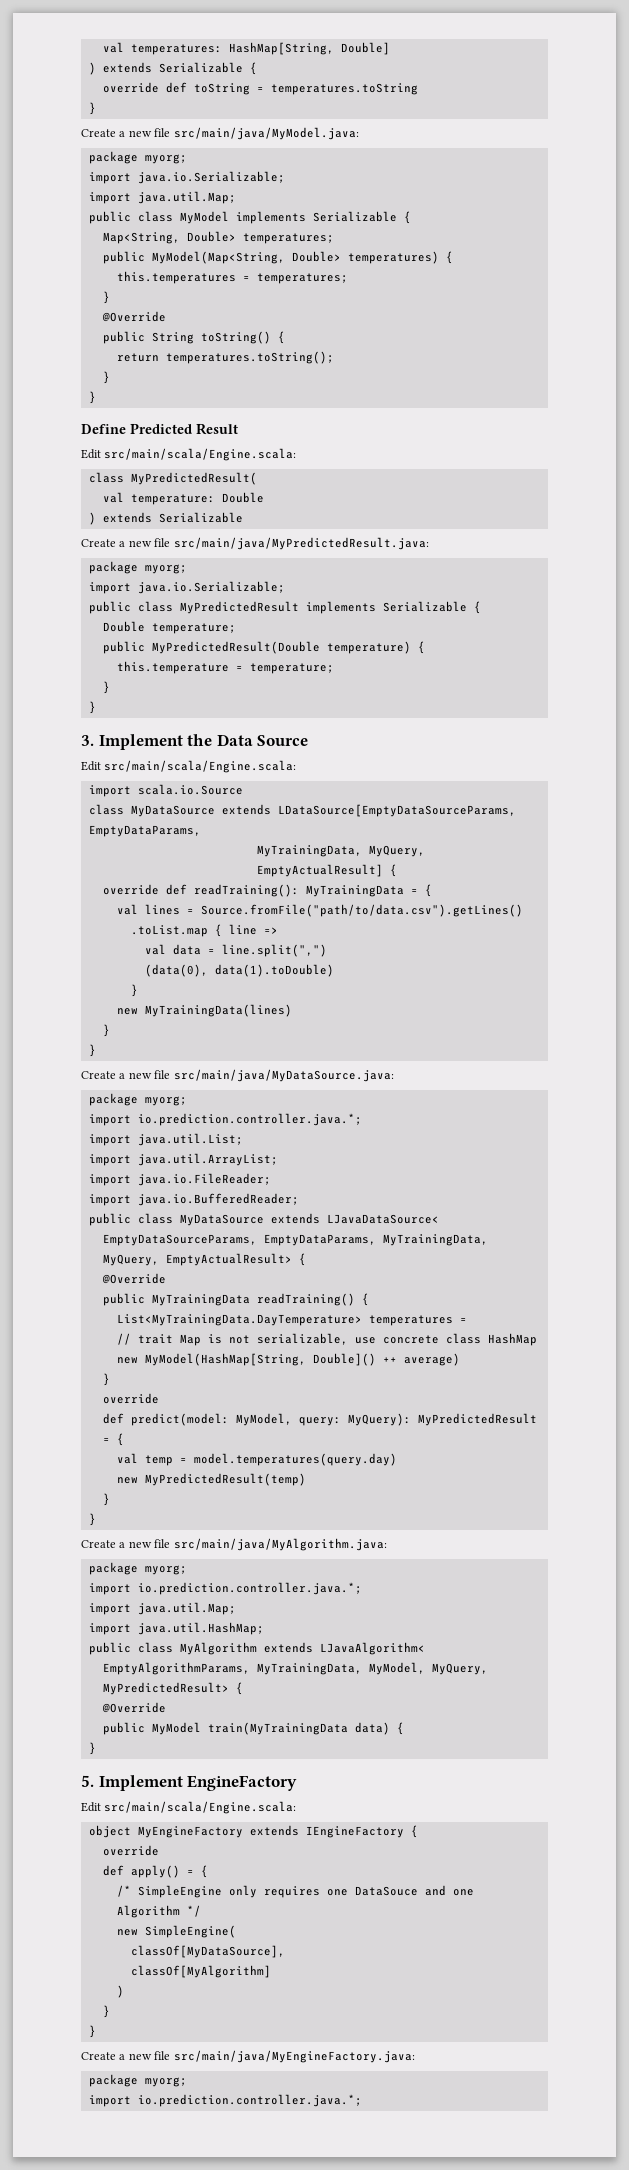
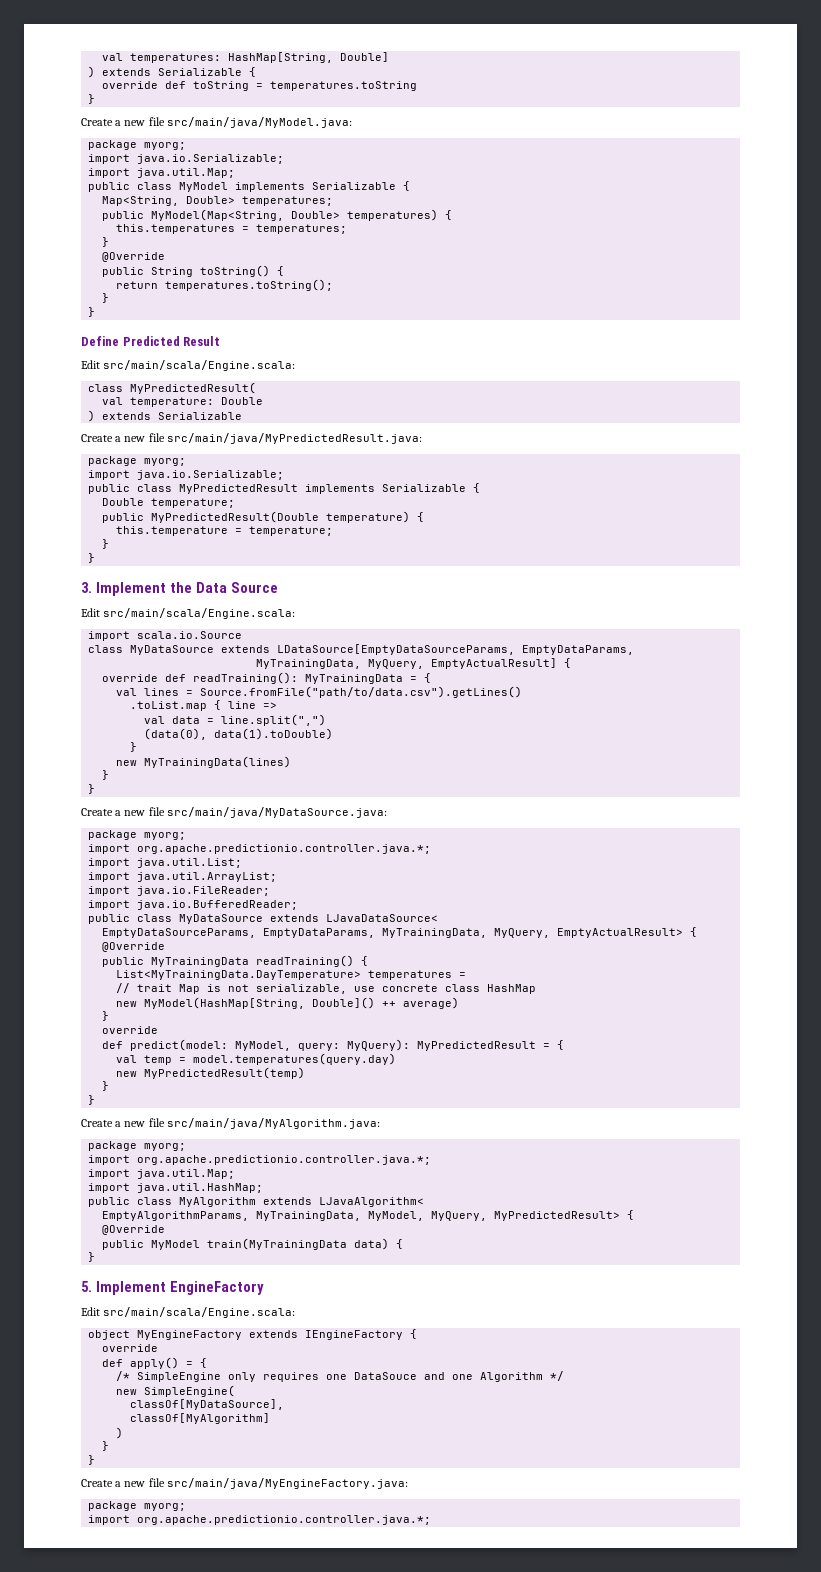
  Create a new file src/main/java/MyDataSource.java:
  package myorg;
- import io.prediction.controller.java.*;
+ import org.apache.predictionio.controller.java.*;
  Create a new file src/main/java/MyAlgorithm.java:
  package myorg;
- import io.prediction.controller.java.*;
+ import org.apache.predictionio.controller.java.*;
  Create a new file src/main/java/MyEngineFactory.java:
  package myorg;
- import io.prediction.controller.java.*;
+ import org.apache.predictionio.controller.java.*;

